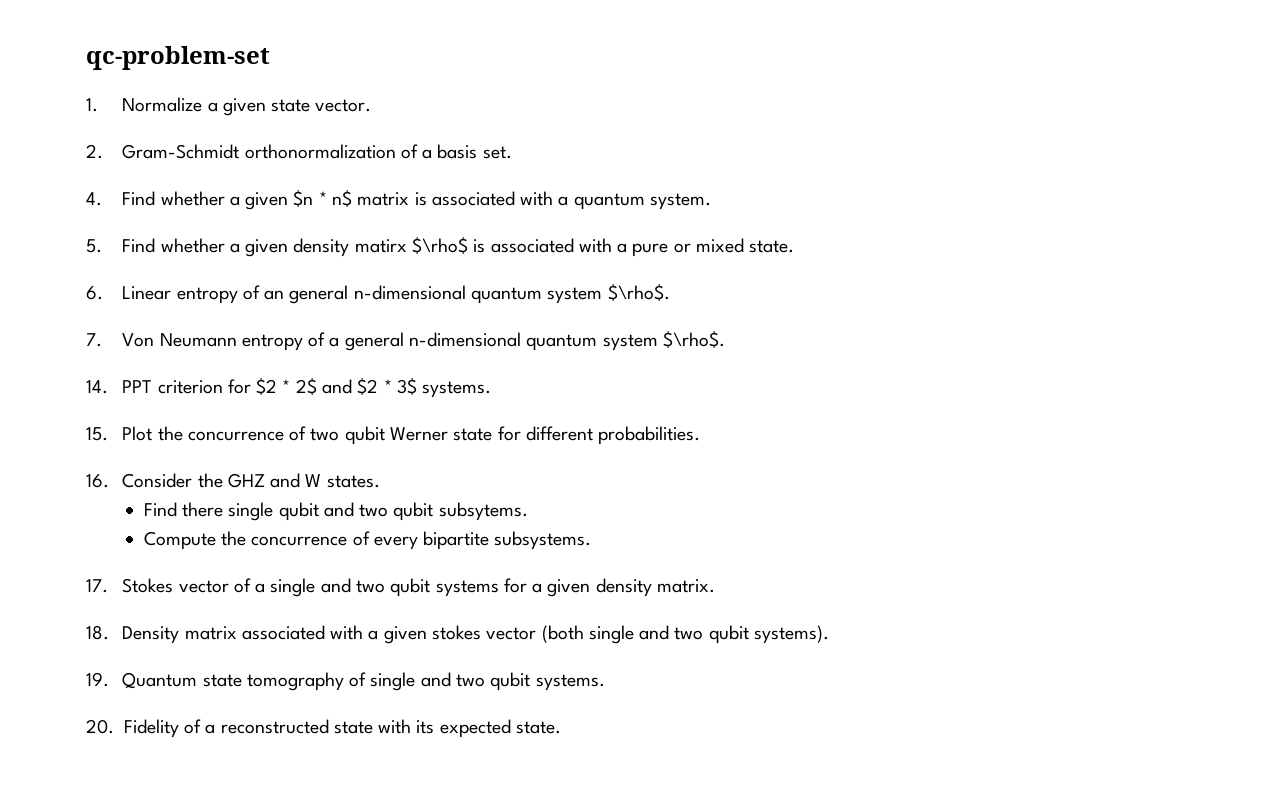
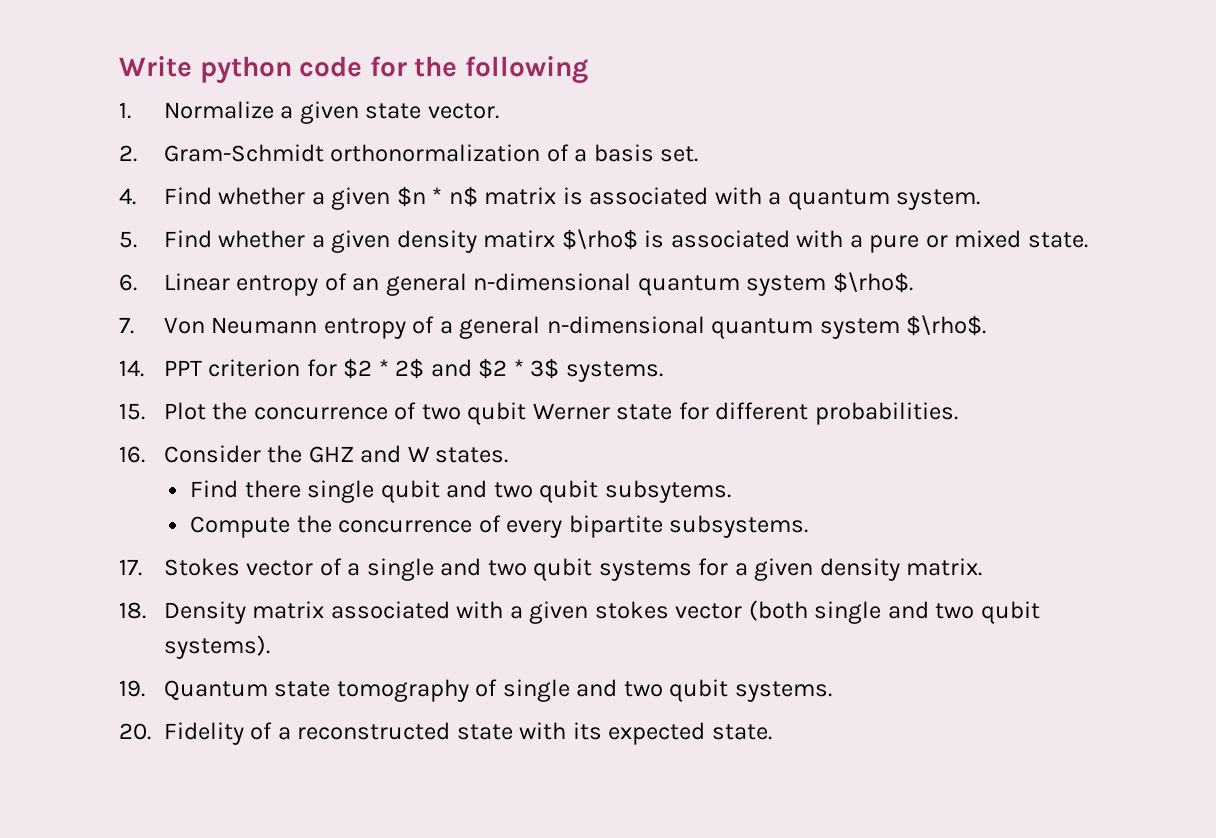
- qc-problem-set
+ Write python code for the following

